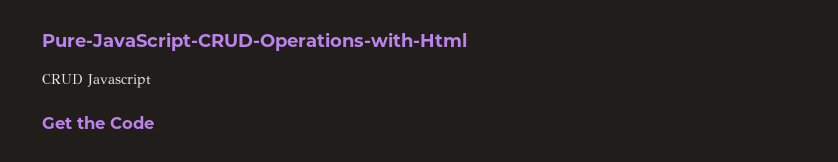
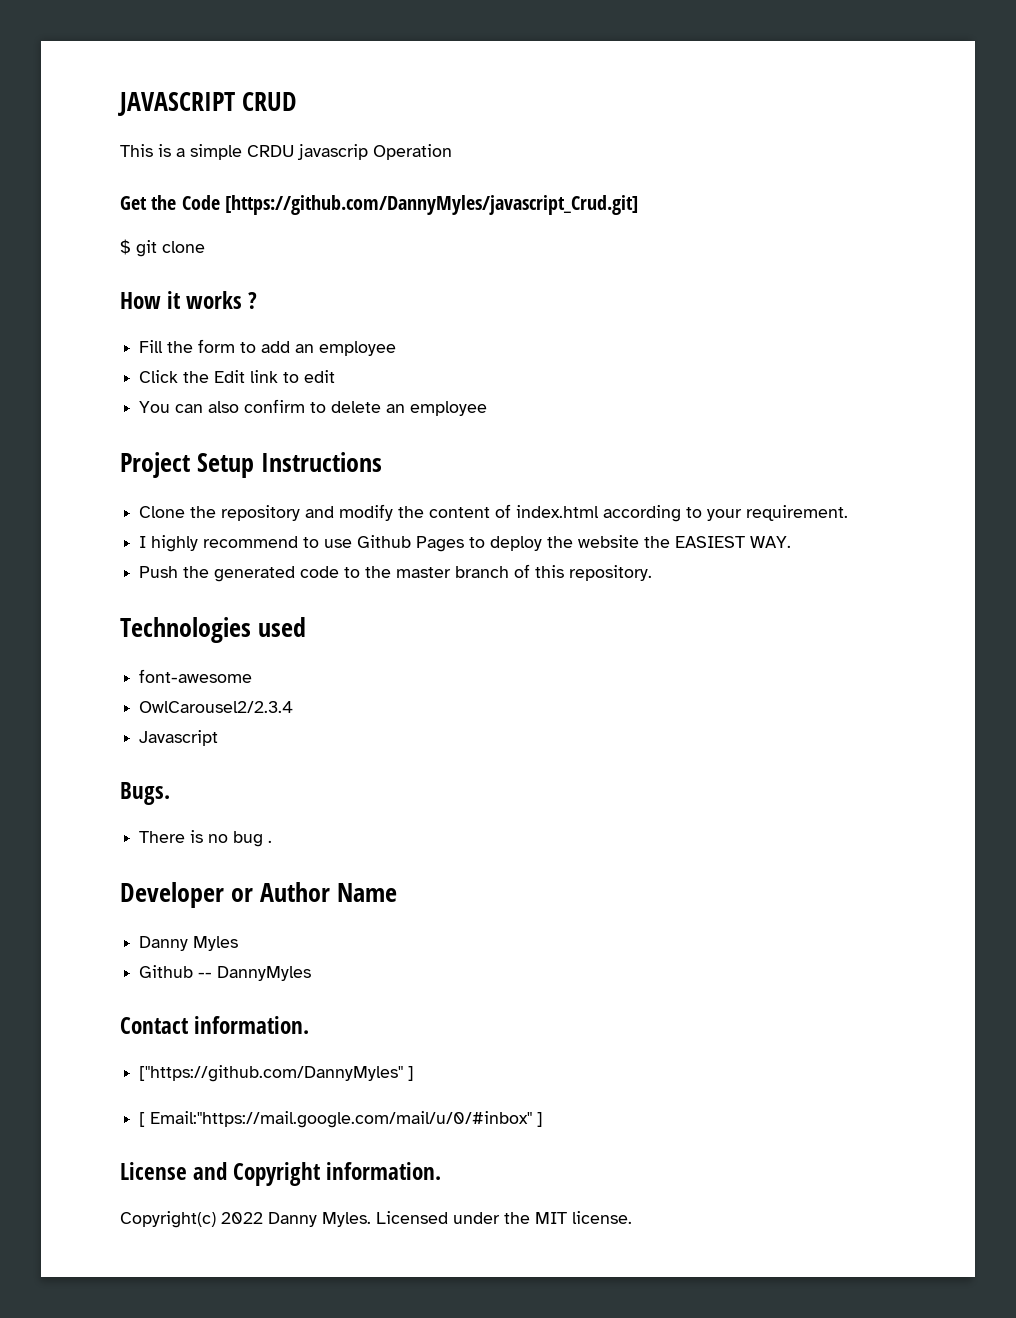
- Pure-JavaScript-CRUD-Operations-with-Html
- CRUD Javascript
- Get the Code
+ JAVASCRIPT CRUD
+ This is a simple CRDU javascrip Operation
+ Get the Code [https://github.com/DannyMyles/javascript_Crud.git]
+ $ git clone
+ How it works ?
+ Fill the form to add an employee
+ Click the Edit link to edit
+ You can also confirm to delete an employee
+ Project Setup Instructions
+ Clone the repository and modify the content of index.html according to your requirement.
+ I highly recommend to use Github Pages to deploy the website the EASIEST WAY.
+ Push the generated code to the master branch of this repository.
+ Technologies used
+ font-awesome
+ OwlCarousel2/2.3.4
+ Javascript
+ Bugs.
+ There is no bug .
+ Developer or Author Name
+ Danny Myles
+ Github -- DannyMyles
+ Contact information.
+ ["https://github.com/DannyMyles" ]
+ [ Email:"https://mail.google.com/mail/u/0/#inbox" ]
+ License and Copyright information.
+ Copyright(c) 2022 Danny Myles. Licensed under the MIT license.

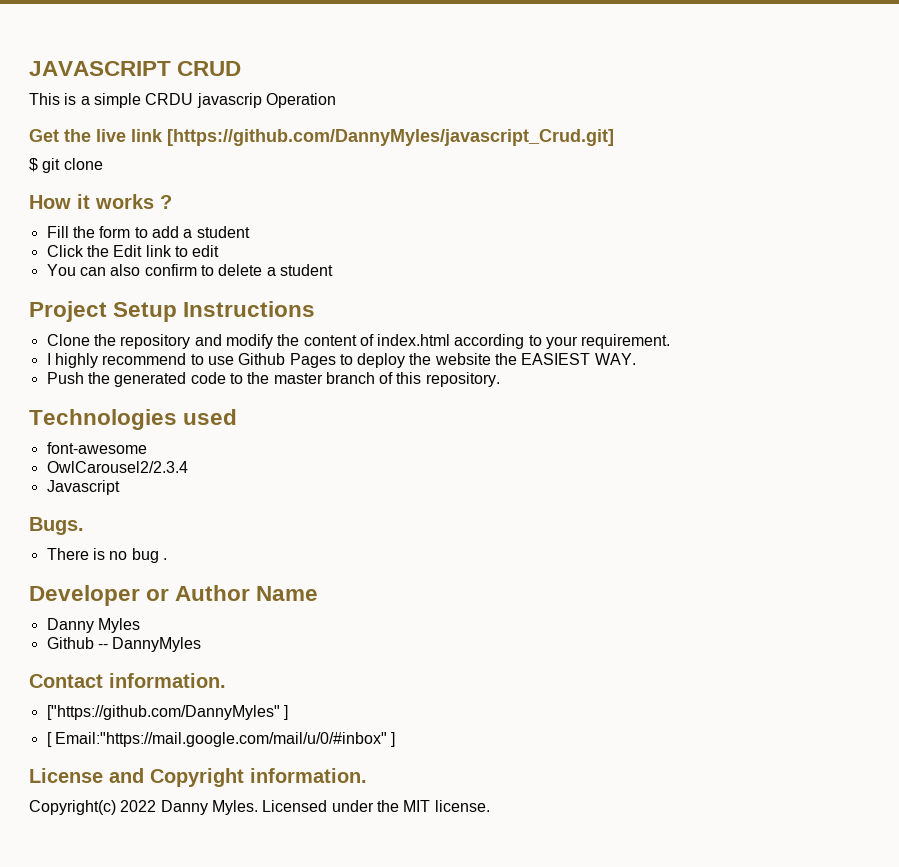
- Get the Code [https://github.com/DannyMyles/javascript_Crud.git]
+ Get the live link [https://github.com/DannyMyles/javascript_Crud.git]
- Fill the form to add an employee
+ Fill the form to add a student
- You can also confirm to delete an employee
+ You can also confirm to delete a student

